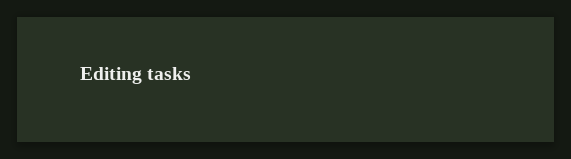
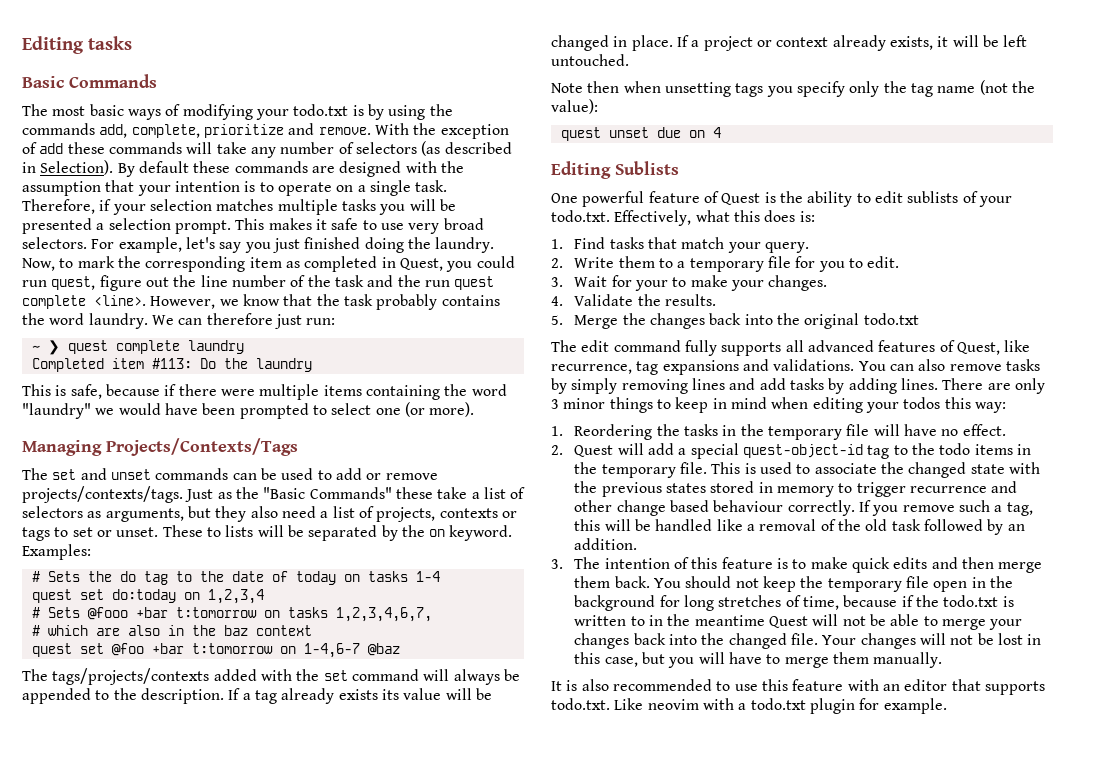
+ Basic Commands
+ The most basic ways of modifying your todo.txt is by using the commands add, complete, prioritize and remove. With the exception of add these commands will take any number of selectors (as described in Selection). By default these commands are designed with the assumption that your intention is to operate on a single task. Therefore, if your selection matches multiple tasks you will be presented a selection prompt. This makes it safe to use very broad selectors. For example, let's say you just finished doing the laundry. Now, to mark the corresponding item as completed in Quest, you could run quest, figure out the line number of the task and the run quest complete <line>. However, we know that the task probably contains the word laundry. We can therefore just run:
+ ~ ❯ quest complete laundry
+ Completed item #113: Do the laundry
+ This is safe, because if there were multiple items containing the word "laundry" we would have been prompted to select one (or more).
+ Managing Projects/Contexts/Tags
+ The set and unset commands can be used to add or remove projects/contexts/tags. Just as the "Basic Commands" these take a list of selectors as arguments, but they also need a list of projects, contexts or tags to set or unset. These to lists will be separated by the on keyword. Examples:
+ # Sets the do tag to the date of today on tasks 1-4
+ quest set do:today on 1,2,3,4
+ # Sets @fooo +bar t:tomorrow on tasks 1,2,3,4,6,7,
+ # which are also in the baz context
+ quest set @foo +bar t:tomorrow on 1-4,6-7 @baz
+ The tags/projects/contexts added with the set command will always be appended to the description. If a tag already exists its value will be changed in place. If a project or context already exists, it will be left untouched.
+ Note then when unsetting tags you specify only the tag name (not the value):
+ quest unset due on 4
+ Editing Sublists
+ One powerful feature of Quest is the ability to edit sublists of your todo.txt. Effectively, what this does is:
+ 1. Find tasks that match your query.
+ 2. Write them to a temporary file for you to edit.
+ 3. Wait for your to make your changes.
+ 4. Validate the results.
+ 5. Merge the changes back into the original todo.txt
+ The edit command fully supports all advanced features of Quest, like recurrence, tag expansions and validations. You can also remove tasks by simply removing lines and add tasks by adding lines. There are only 3 minor things to keep in mind when editing your todos this way:
+ 1. Reordering the tasks in the temporary file will have no effect.
+ 2. Quest will add a special quest-object-id tag to the todo items in the temporary file. This is used to associate the changed state with the previous states stored in memory to trigger recurrence and other change based behaviour correctly. If you remove such a tag, this will be handled like a removal of the old task followed by an addition.
+ 3. The intention of this feature is to make quick edits and then merge them back. You should not keep the temporary file open in the background for long stretches of time, because if the todo.txt is written to in the meantime Quest will not be able to merge your changes back into the changed file. Your changes will not be lost in this case, but you will have to merge them manually.
+ It is also recommended to use this feature with an editor that supports todo.txt. Like neovim with a todo.txt plugin for example.

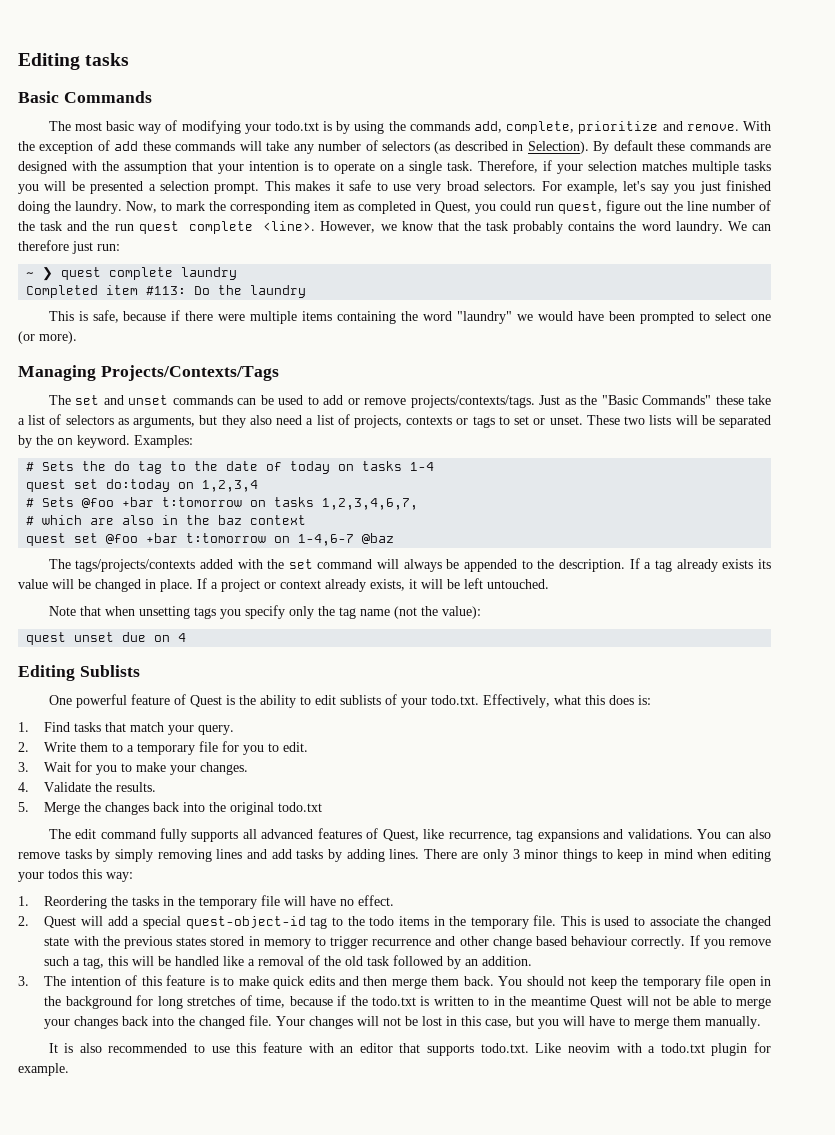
- The most basic ways of modifying your todo.txt is by using the commands add, complete, prioritize and remove.
+ The most basic way of modifying your todo.txt is by using the commands add, complete, prioritize and remove.
- These to lists will be separated by the on keyword.
+ These two lists will be separated by the on keyword.
- # Sets @fooo +bar t:tomorrow on tasks 1,2,3,4,6,7,
+ # Sets @foo +bar t:tomorrow on tasks 1,2,3,4,6,7,
- Note then when unsetting tags you specify only the tag name (not the value):
+ Note that when unsetting tags you specify only the tag name (not the value):
- 3. Wait for your to make your changes.
+ 3. Wait for you to make your changes.

